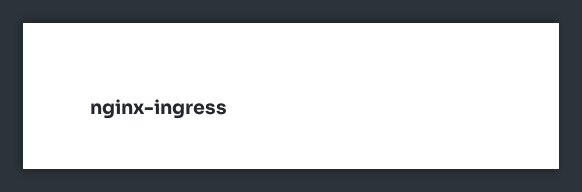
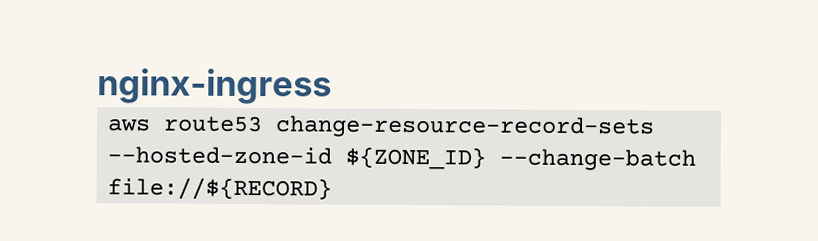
+ aws route53 change-resource-record-sets --hosted-zone-id ${ZONE_ID} --change-batch file://${RECORD}

